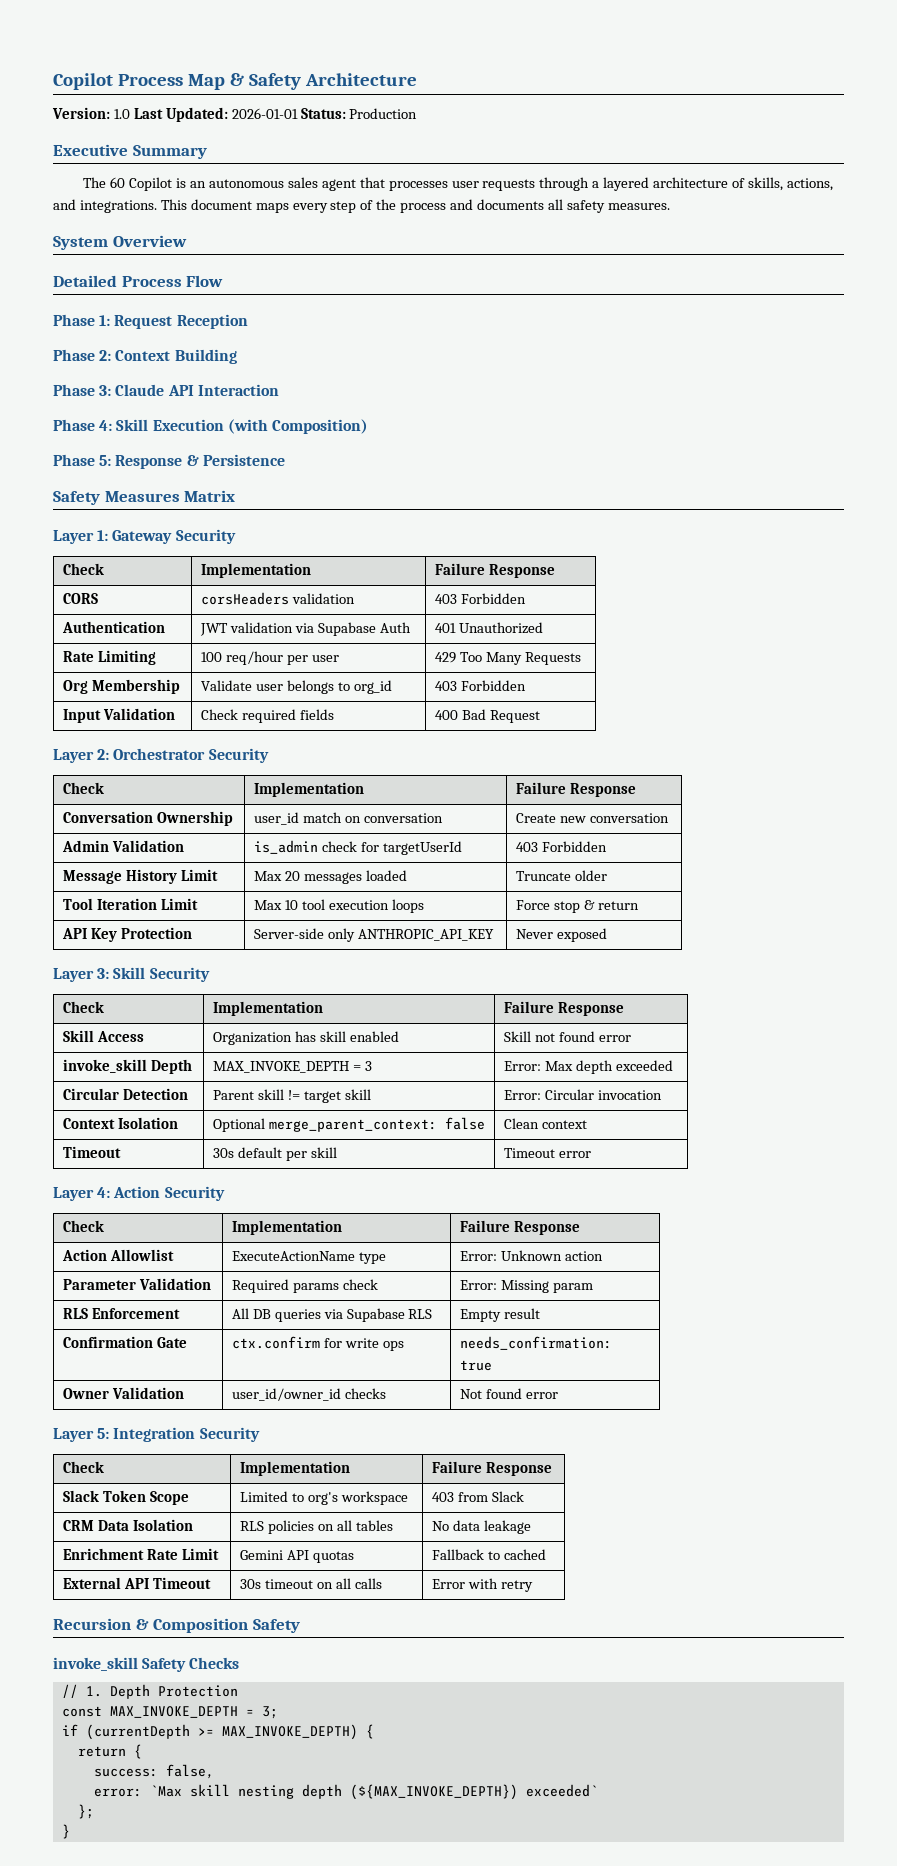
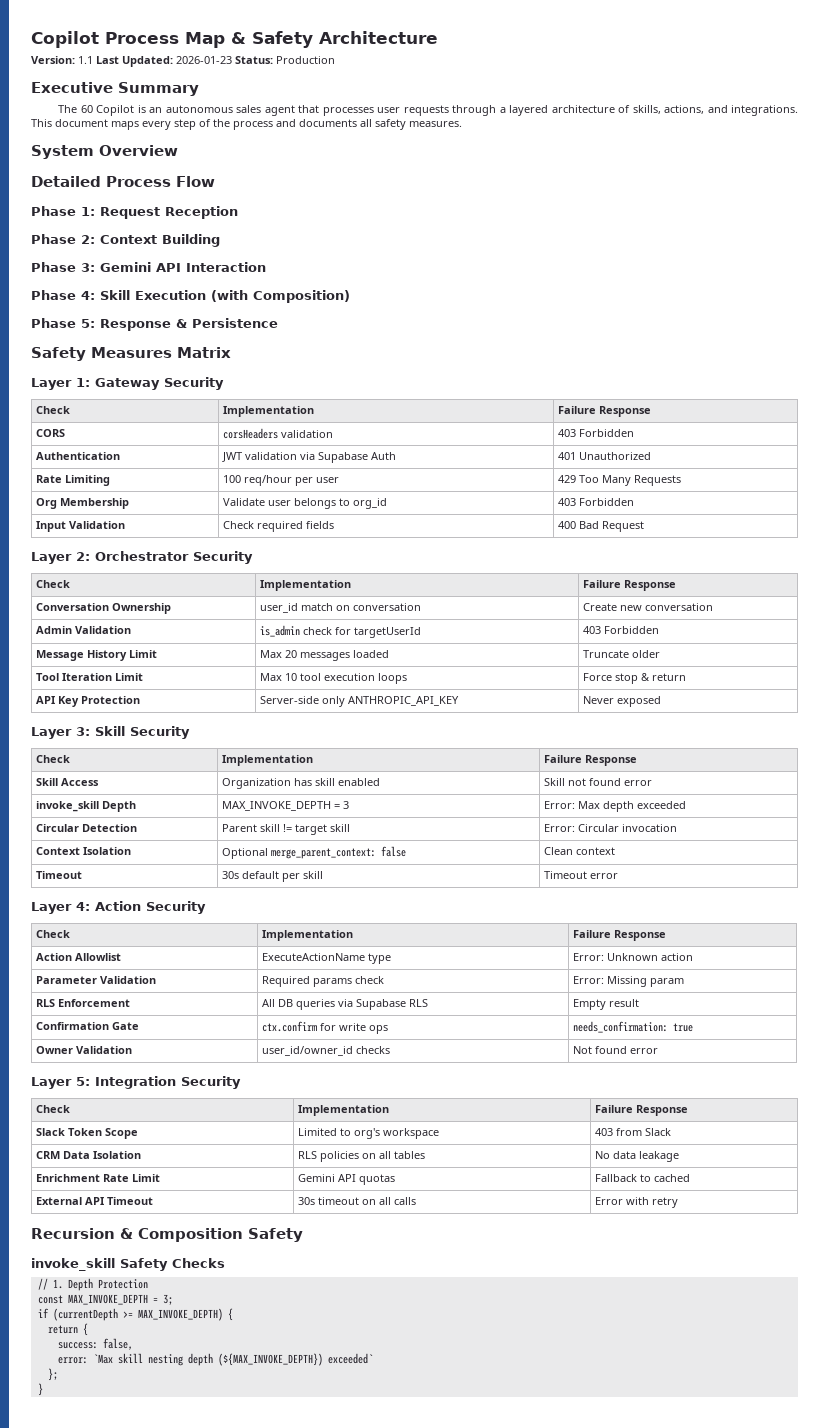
- Version: 1.0 Last Updated: 2026-01-01 Status: Production
+ Version: 1.1 Last Updated: 2026-01-23 Status: Production
- Phase 3: Claude API Interaction
+ Phase 3: Gemini API Interaction

